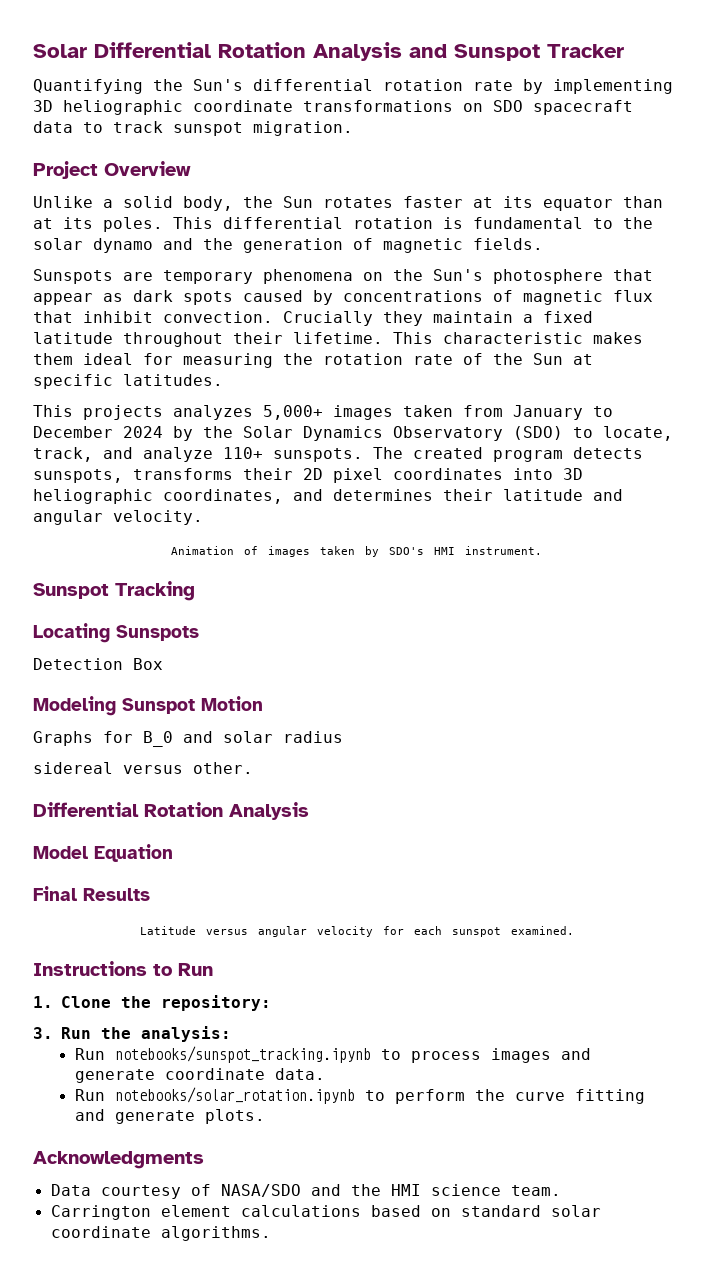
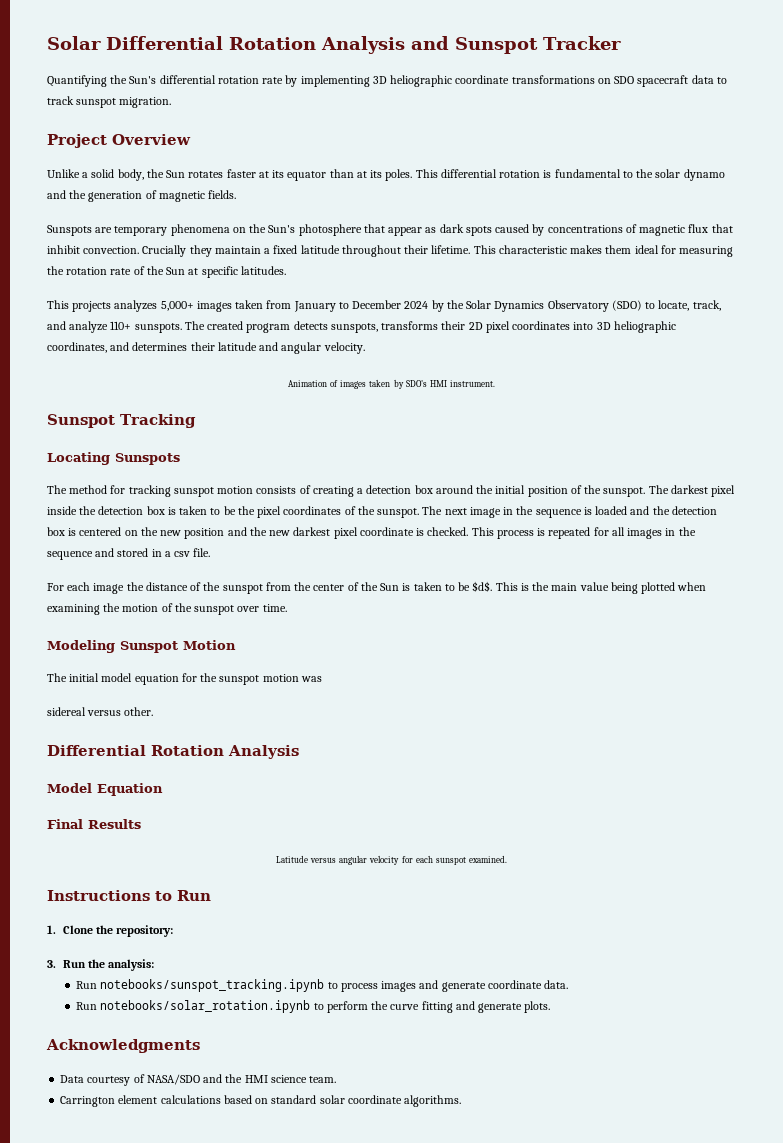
- Detection Box
+ The method for tracking sunspot motion consists of creating a detection box around the initial position of the sunspot. The darkest pixel inside the detection box is taken to be the pixel coordinates of the sunspot. The next image in the sequence is loaded and the detection box is centered on the new position and the new darkest pixel coordinate is checked. This process is repeated for all images in the sequence and stored in a csv file.
+ For each image the distance of the sunspot from the center of the Sun is taken to be $d$. This is the main value being plotted when examining the motion of the sunspot over time.
  Modeling Sunspot Motion
- Graphs for B_0 and solar radius
+ The initial model equation for the sunspot motion was

